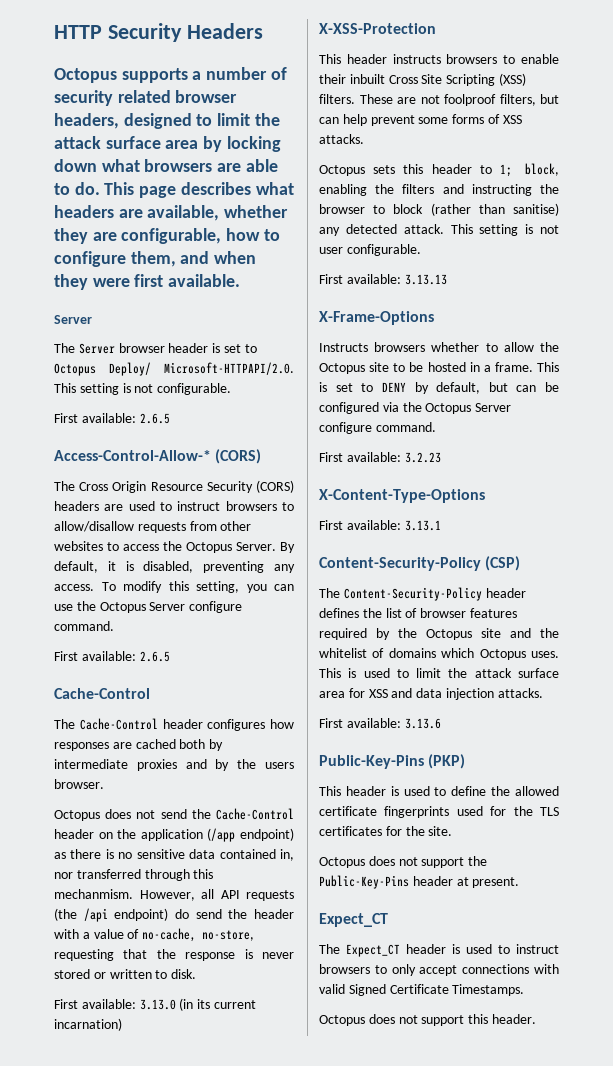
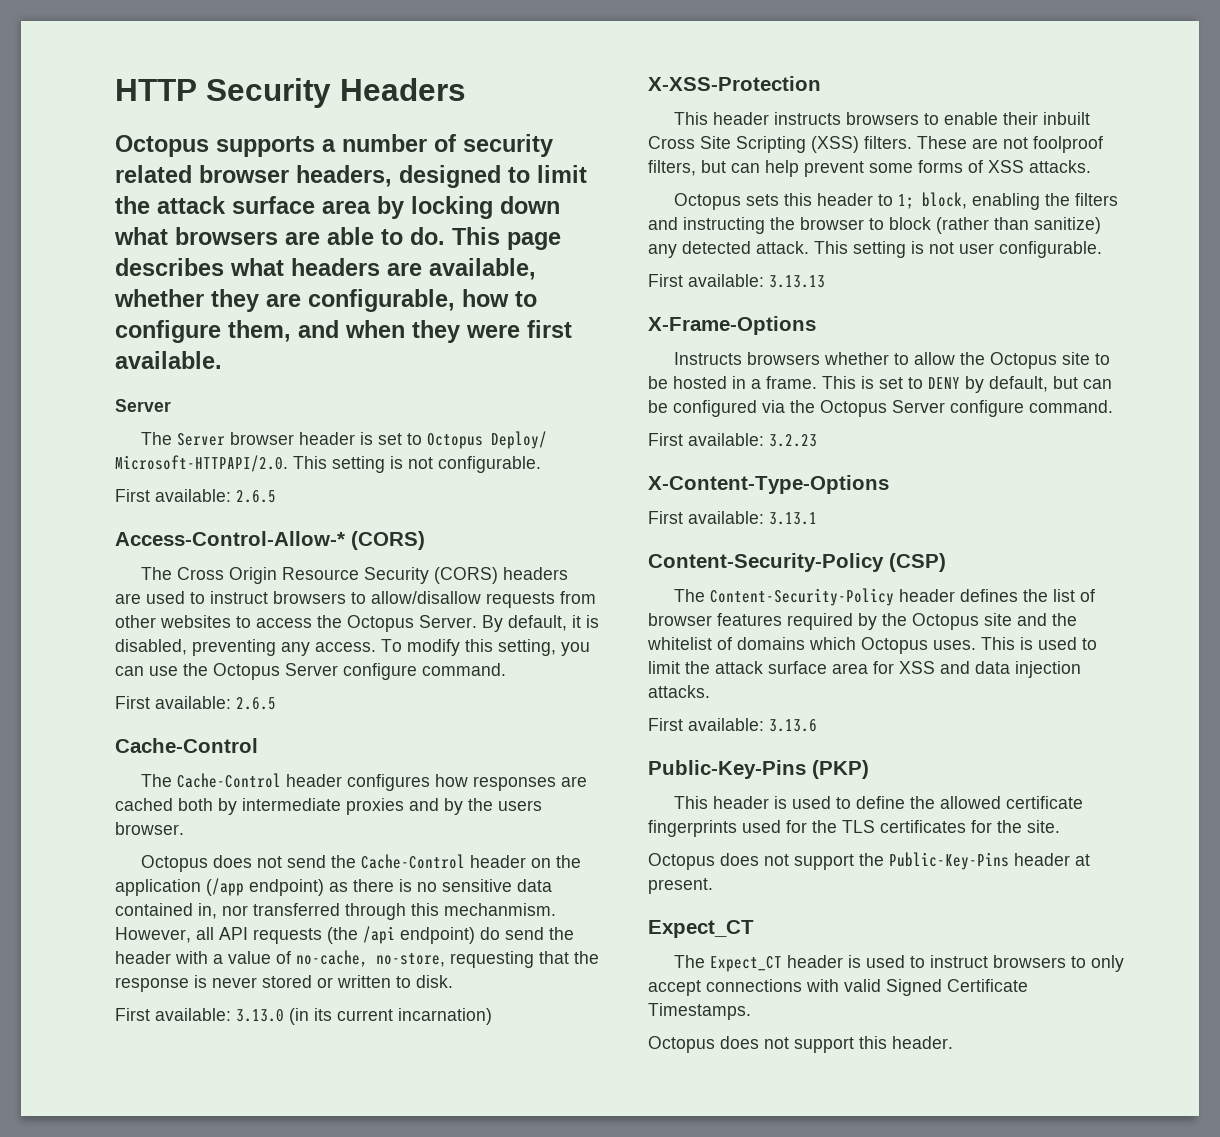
- Octopus sets this header to 1; block, enabling the filters and instructing the browser to block (rather than sanitise) any detected attack.
+ Octopus sets this header to 1; block, enabling the filters and instructing the browser to block (rather than sanitize) any detected attack.

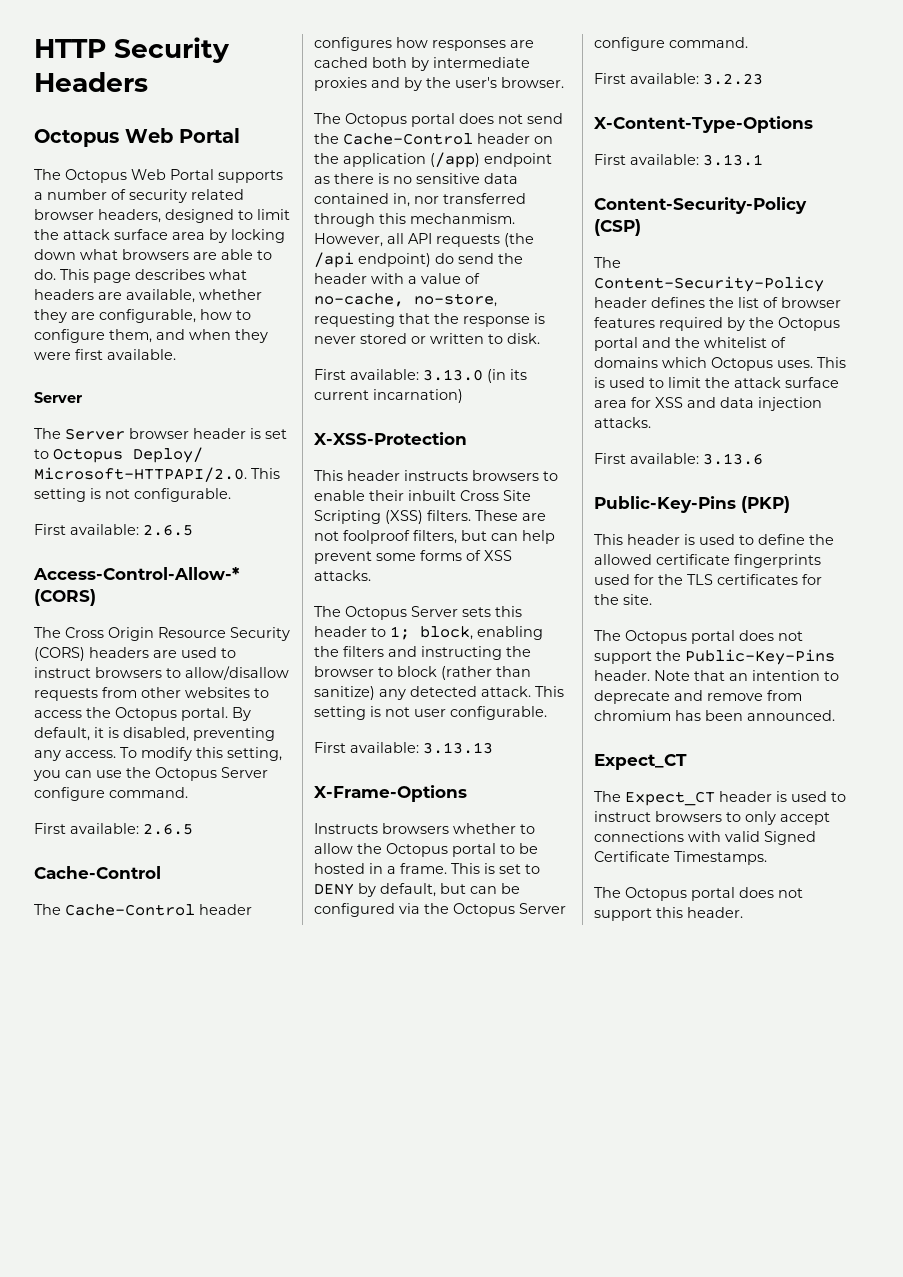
  HTTP Security Headers
- Octopus supports a number of security related browser headers, designed to limit the attack surface area by locking down what browsers are able to do.
+ Octopus Web Portal
+ The Octopus Web Portal supports a number of security related browser headers, designed to limit the attack surface area by locking down what browsers are able to do.
- The Cross Origin Resource Security (CORS) headers are used to instruct browsers to allow/disallow requests from other websites to access the Octopus Server.
+ The Cross Origin Resource Security (CORS) headers are used to instruct browsers to allow/disallow requests from other websites to access the Octopus portal.
- The Cache-Control header configures how responses are cached both by intermediate proxies and by the users browser.
+ The Cache-Control header configures how responses are cached both by intermediate proxies and by the user's browser.
- Octopus does not send the Cache-Control header on the application (/app endpoint) as there is no sensitive data contained in, nor transferred through this mechanmism.
+ The Octopus portal does not send the Cache-Control header on the application (/app) endpoint as there is no sensitive data contained in, nor transferred through this mechanmism.
- Octopus sets this header to 1; block, enabling the filters and instructing the browser to block (rather than sanitize) any detected attack.
+ The Octopus Server sets this header to 1; block, enabling the filters and instructing the browser to block (rather than sanitize) any detected attack.
- Instructs browsers whether to allow the Octopus site to be hosted in a frame.
+ Instructs browsers whether to allow the Octopus portal to be hosted in a frame.
- The Content-Security-Policy header defines the list of browser features required by the Octopus site and the whitelist of domains which Octopus uses.
+ The Content-Security-Policy header defines the list of browser features required by the Octopus portal and the whitelist of domains which Octopus uses.
- Octopus does not support the Public-Key-Pins header at present.
+ The Octopus portal does not support the Public-Key-Pins header. Note that an intention to deprecate and remove from chromium has been announced.
- Octopus does not support this header.
+ The Octopus portal does not support this header.

